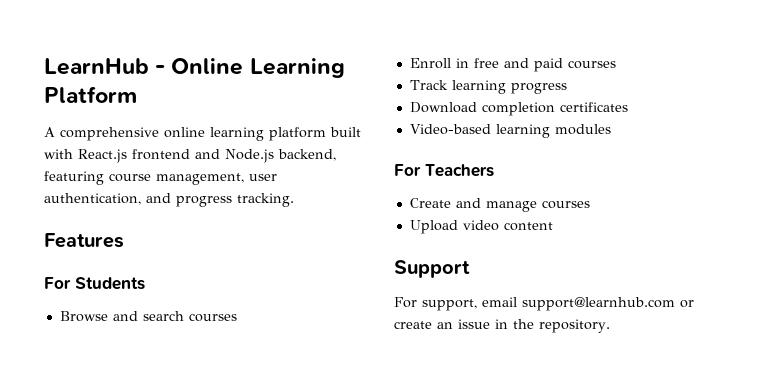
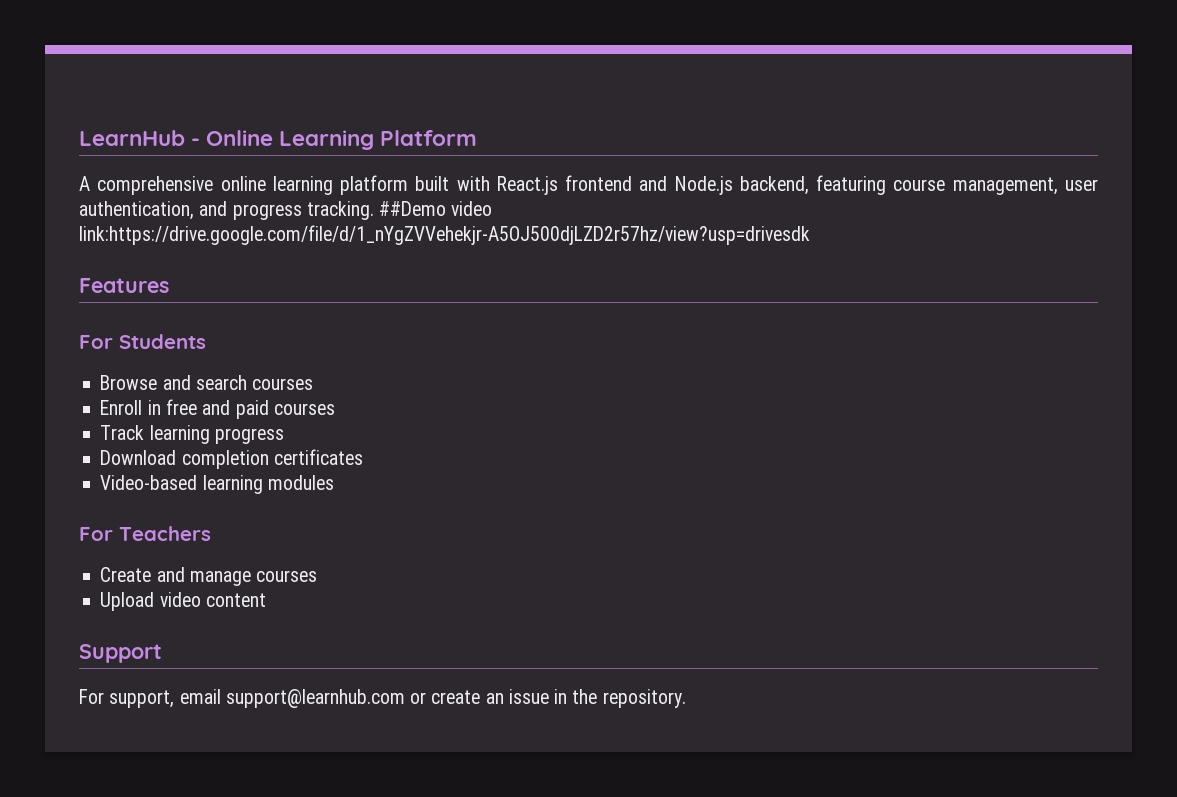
+ ##Demo video link:https://drive.google.com/file/d/1_nYgZVVehekjr-A5OJ500djLZD2r57hz/view?usp=drivesdk

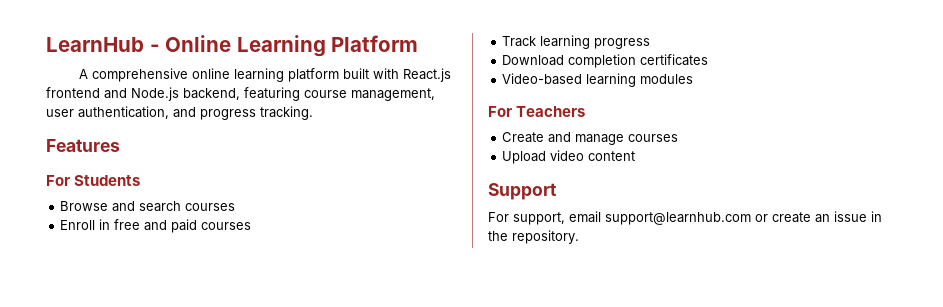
- ##Demo video link:https://drive.google.com/file/d/1_nYgZVVehekjr-A5OJ500djLZD2r57hz/view?usp=drivesdk

